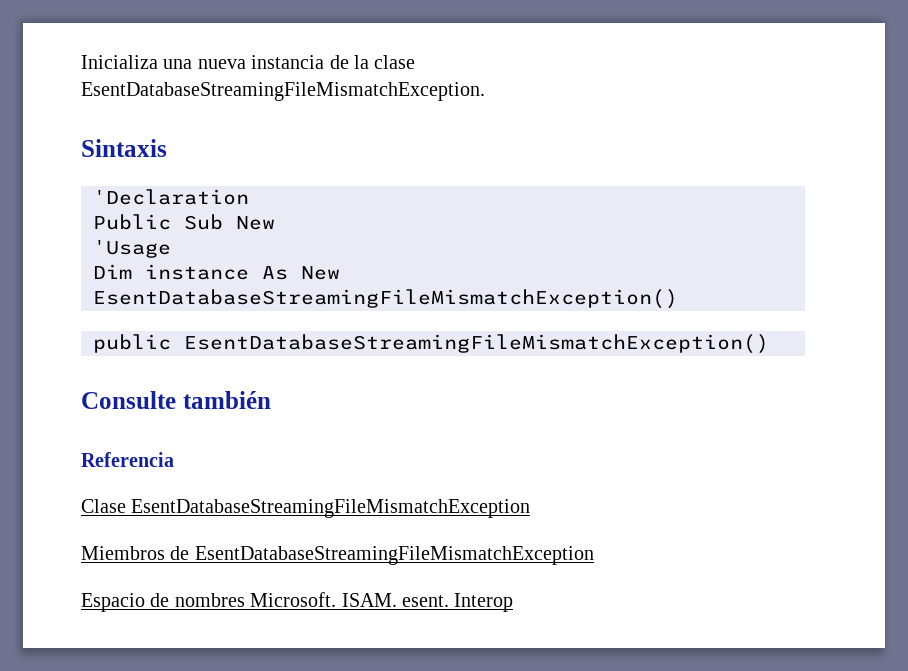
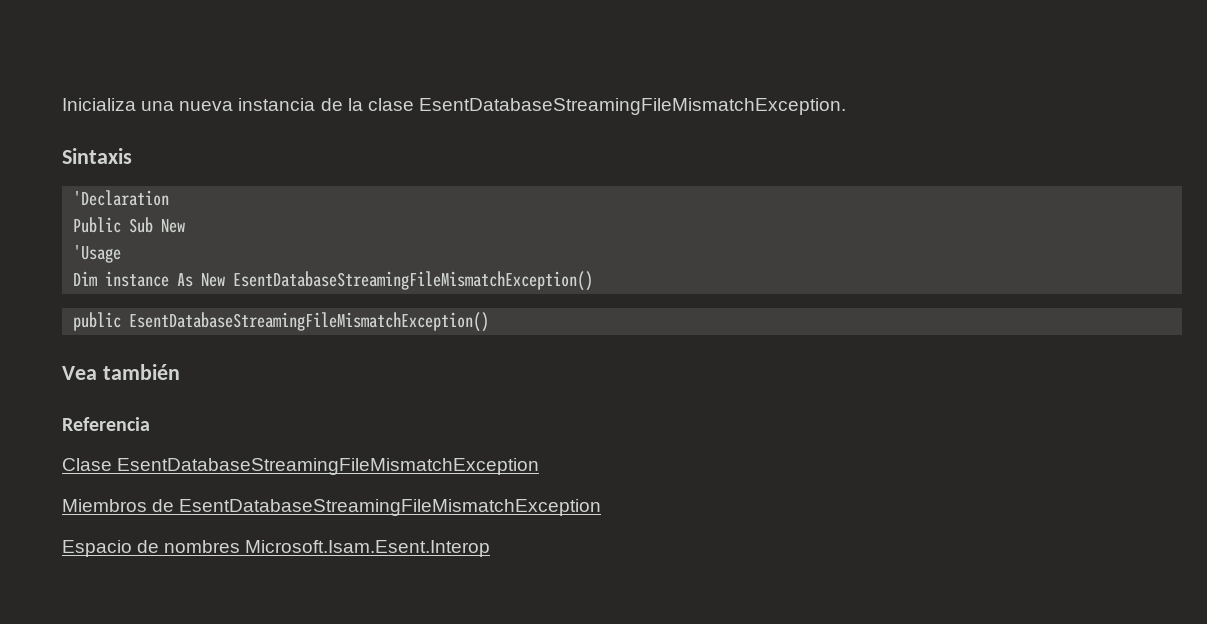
- Consulte también
+ Vea también
- Espacio de nombres Microsoft. ISAM. esent. Interop
+ Espacio de nombres Microsoft.Isam.Esent.Interop

